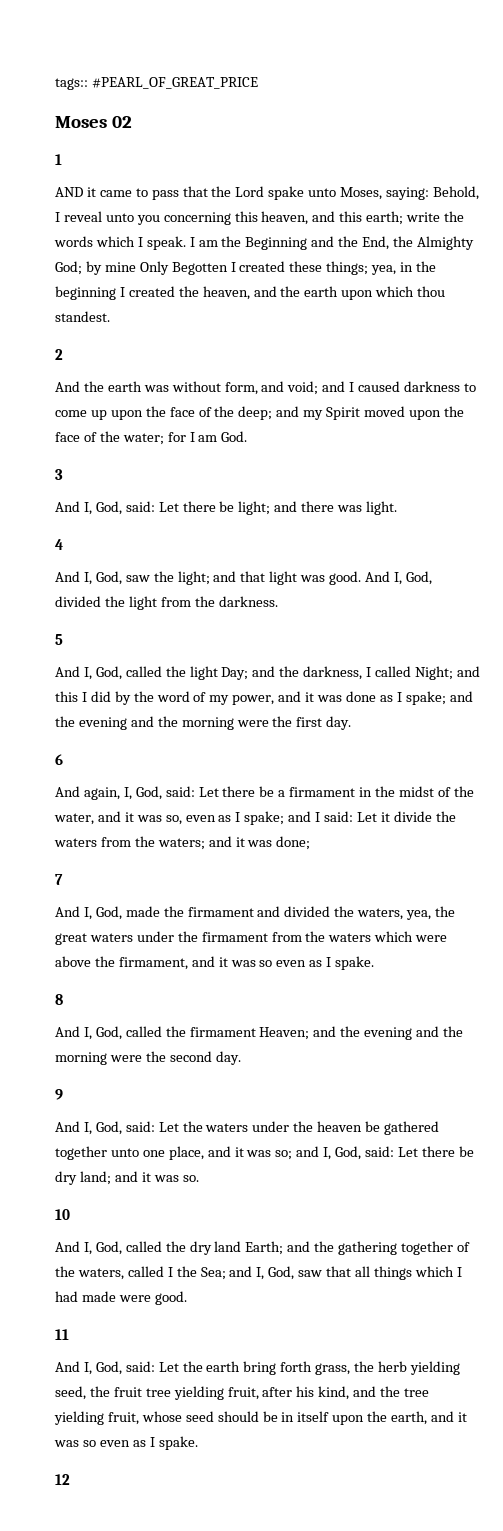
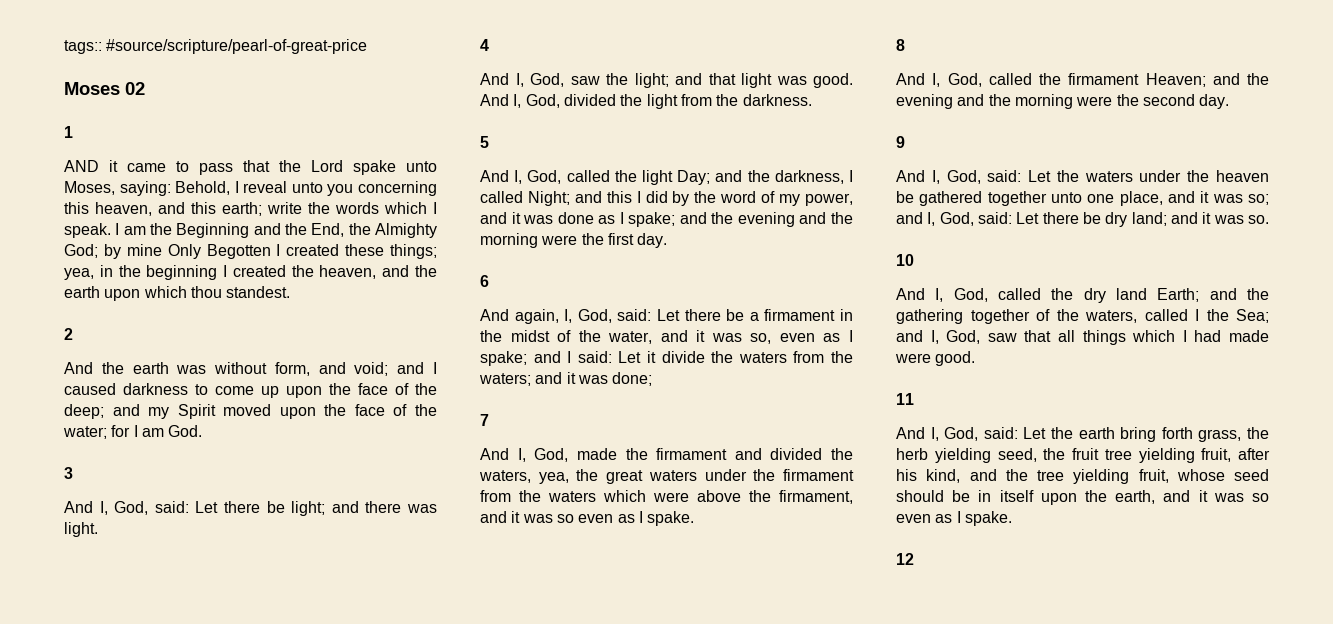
- tags:: #PEARL_OF_GREAT_PRICE
+ tags:: #source/scripture/pearl-of-great-price

